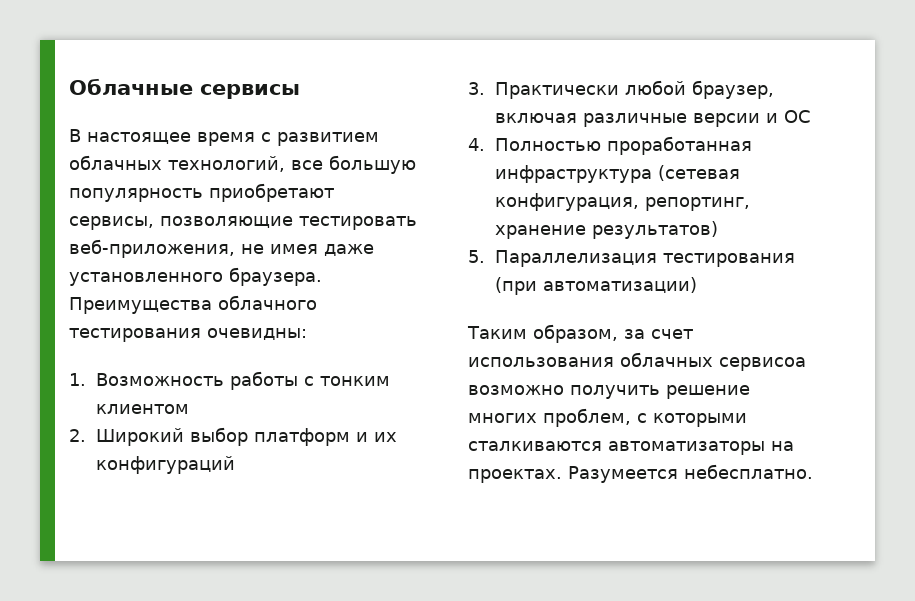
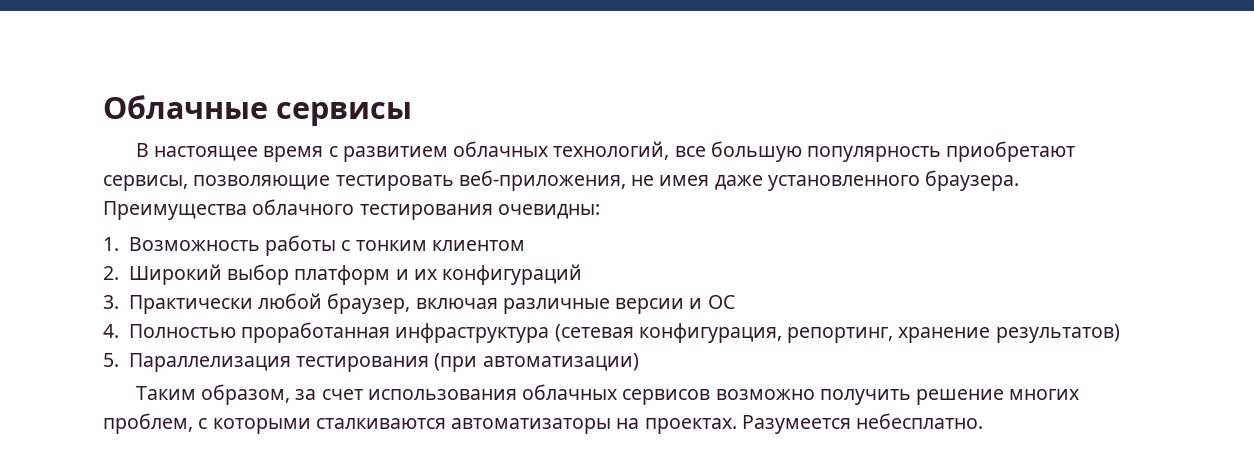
- Таким образом, за счет использования облачных сервисоа возможно получить решение многих проблем, с которыми сталкиваются автоматизаторы на проектах.
+ Таким образом, за счет использования облачных сервисов возможно получить решение многих проблем, с которыми сталкиваются автоматизаторы на проектах.

